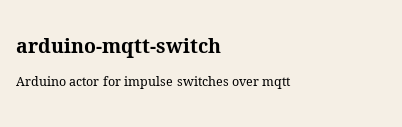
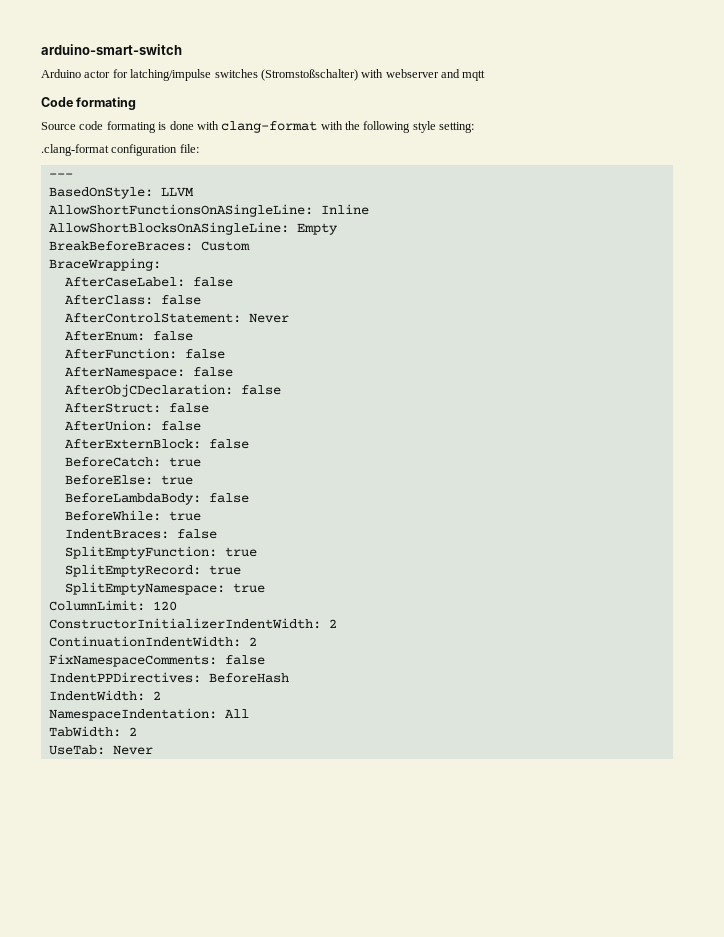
- arduino-mqtt-switch
+ arduino-smart-switch
- Arduino actor for impulse switches over mqtt
+ Arduino actor for latching/impulse switches (Stromstoßschalter) with webserver and mqtt
+ Code formating
+ Source code formating is done with clang-format with the following style setting:
+ .clang-format configuration file:
+ ---
+ BasedOnStyle: LLVM
+ AllowShortFunctionsOnASingleLine: Inline
+ AllowShortBlocksOnASingleLine: Empty
+ BreakBeforeBraces: Custom
+ BraceWrapping:
+ AfterCaseLabel: false
+ AfterClass: false
+ AfterControlStatement: Never
+ AfterEnum: false
+ AfterFunction: false
+ AfterNamespace: false
+ AfterObjCDeclaration: false
+ AfterStruct: false
+ AfterUnion: false
+ AfterExternBlock: false
+ BeforeCatch: true
+ BeforeElse: true
+ BeforeLambdaBody: false
+ BeforeWhile: true
+ IndentBraces: false
+ SplitEmptyFunction: true
+ SplitEmptyRecord: true
+ SplitEmptyNamespace: true
+ ColumnLimit: 120
+ ConstructorInitializerIndentWidth: 2
+ ContinuationIndentWidth: 2
+ FixNamespaceComments: false
+ IndentPPDirectives: BeforeHash
+ IndentWidth: 2
+ NamespaceIndentation: All
+ TabWidth: 2
+ UseTab: Never

